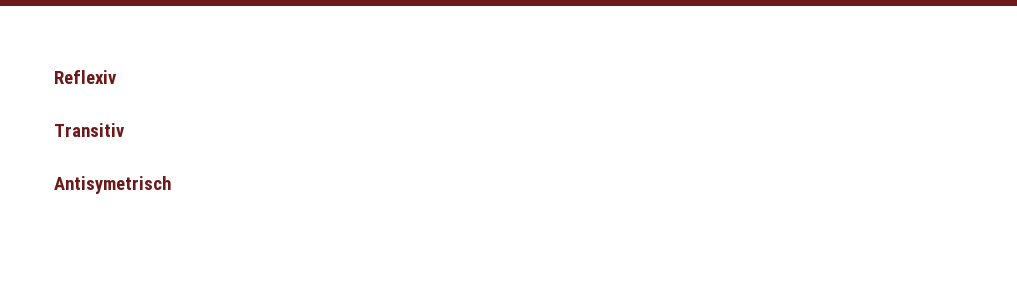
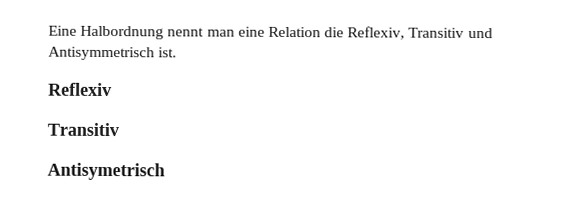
+ Eine Halbordnung nennt man eine Relation die Reflexiv, Transitiv und Antisymmetrisch ist.

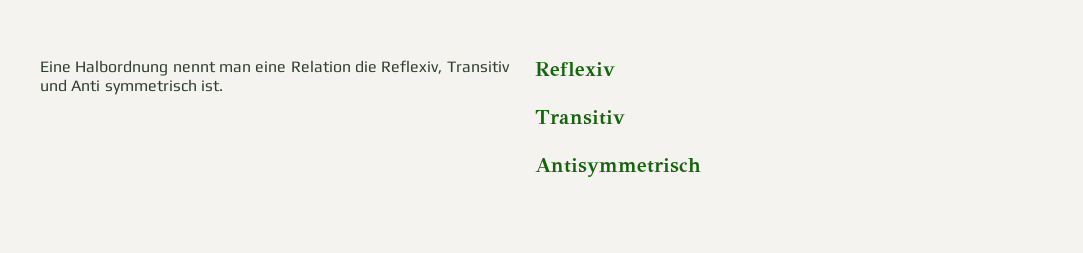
- Eine Halbordnung nennt man eine Relation die Reflexiv, Transitiv und Antisymmetrisch ist.
+ Eine Halbordnung nennt man eine Relation die Reflexiv, Transitiv und Anti symmetrisch ist.
- Antisymetrisch
+ Antisymmetrisch

